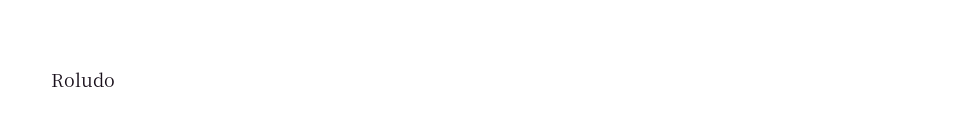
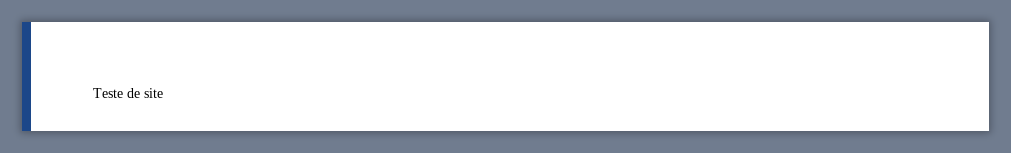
- Roludo
+ Teste de site

